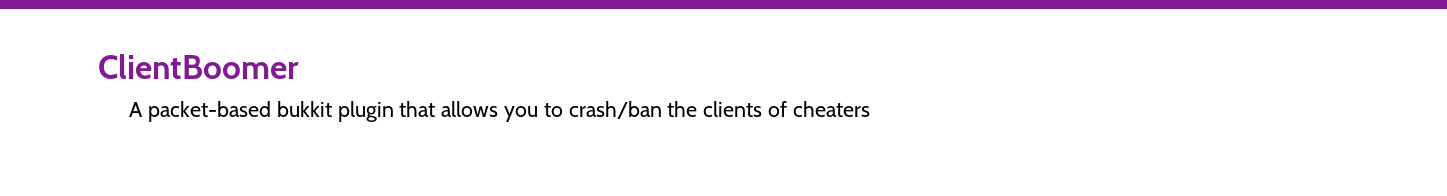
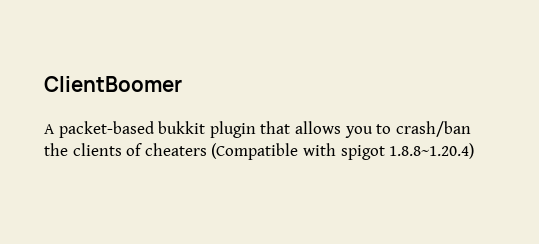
- A packet-based bukkit plugin that allows you to crash/ban the clients of cheaters
+ A packet-based bukkit plugin that allows you to crash/ban the clients of cheaters (Compatible with spigot 1.8.8~1.20.4)

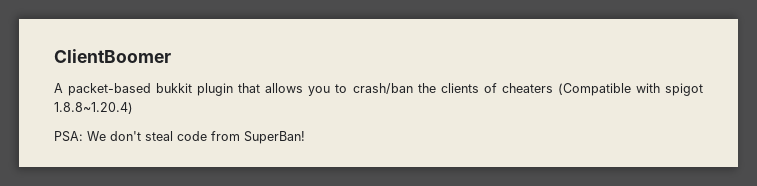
+ PSA: We don't steal code from SuperBan!

